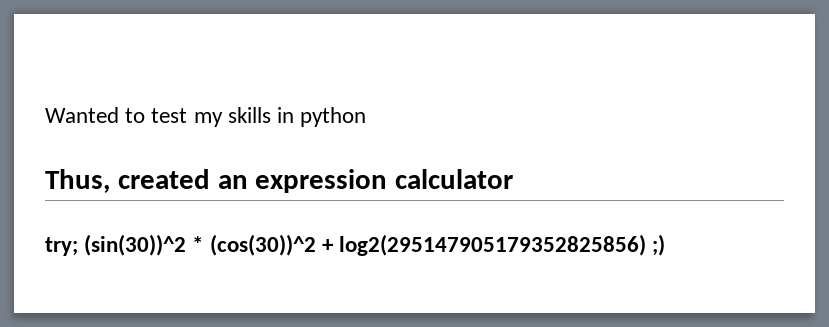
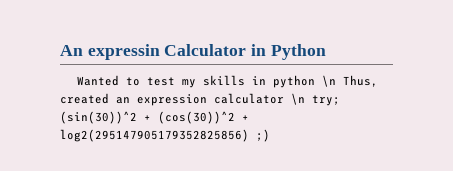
+ An expressin Calculator in Python
- Wanted to test my skills in python
- Thus, created an expression calculator
- try; (sin(30))^2 * (cos(30))^2 + log2(295147905179352825856) ;)
+ Wanted to test my skills in python \n Thus, created an expression calculator \n try; (sin(30))^2 + (cos(30))^2 + log2(295147905179352825856) ;)

